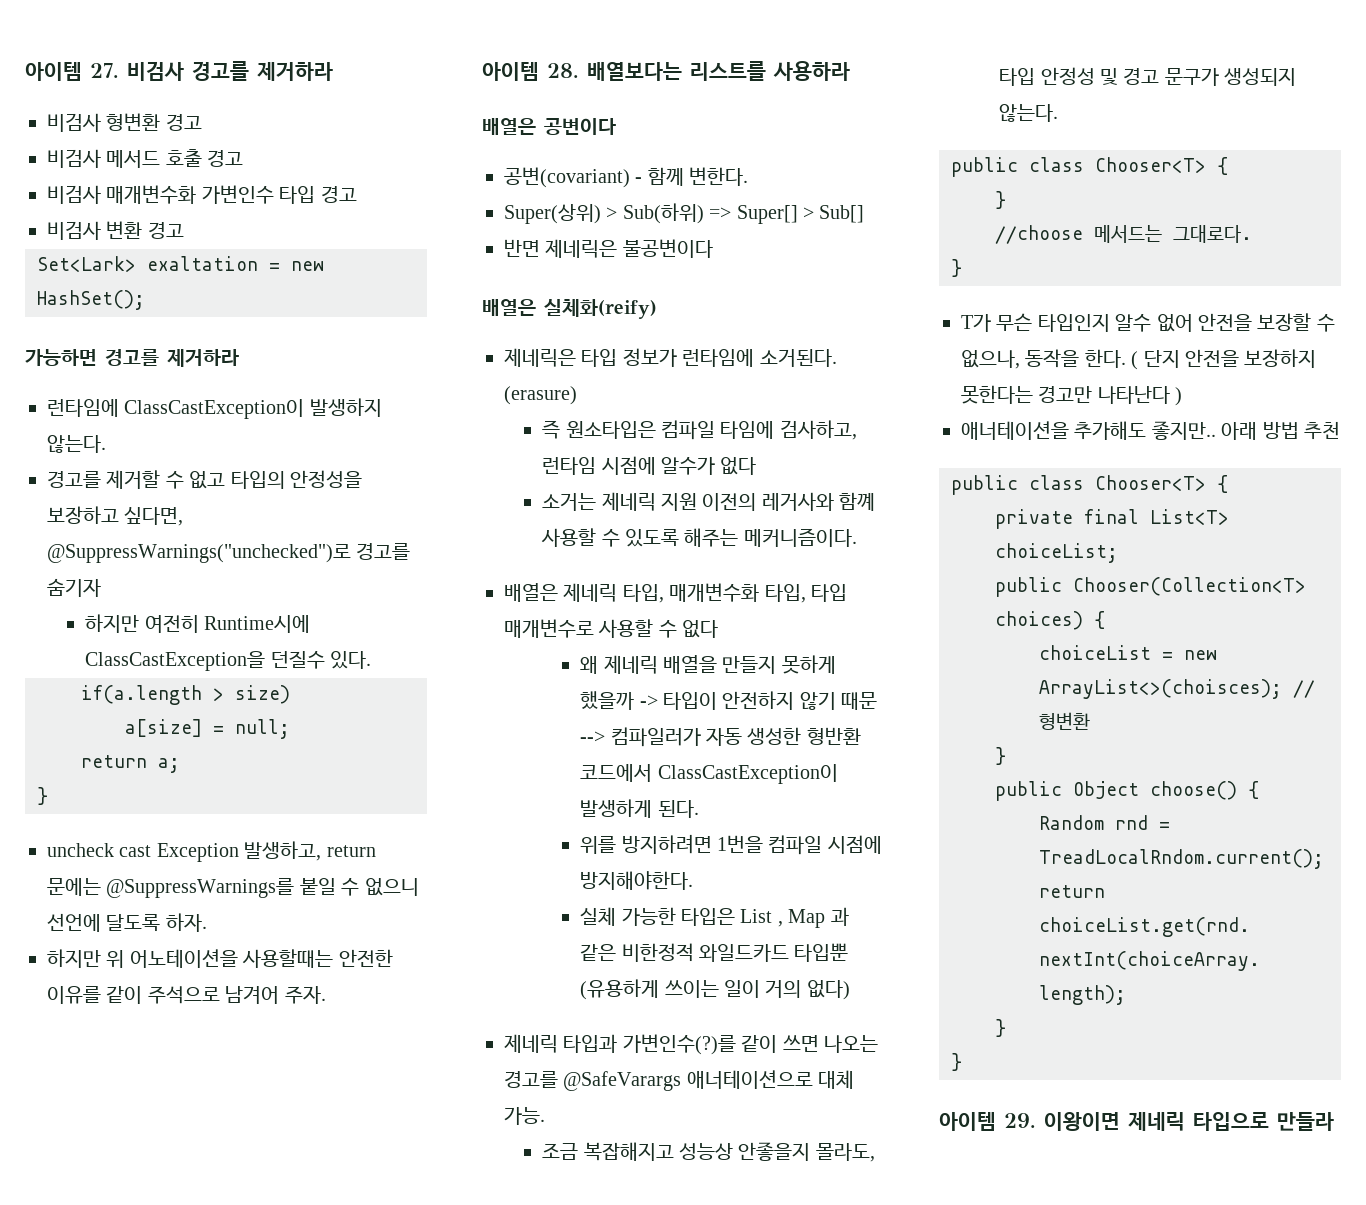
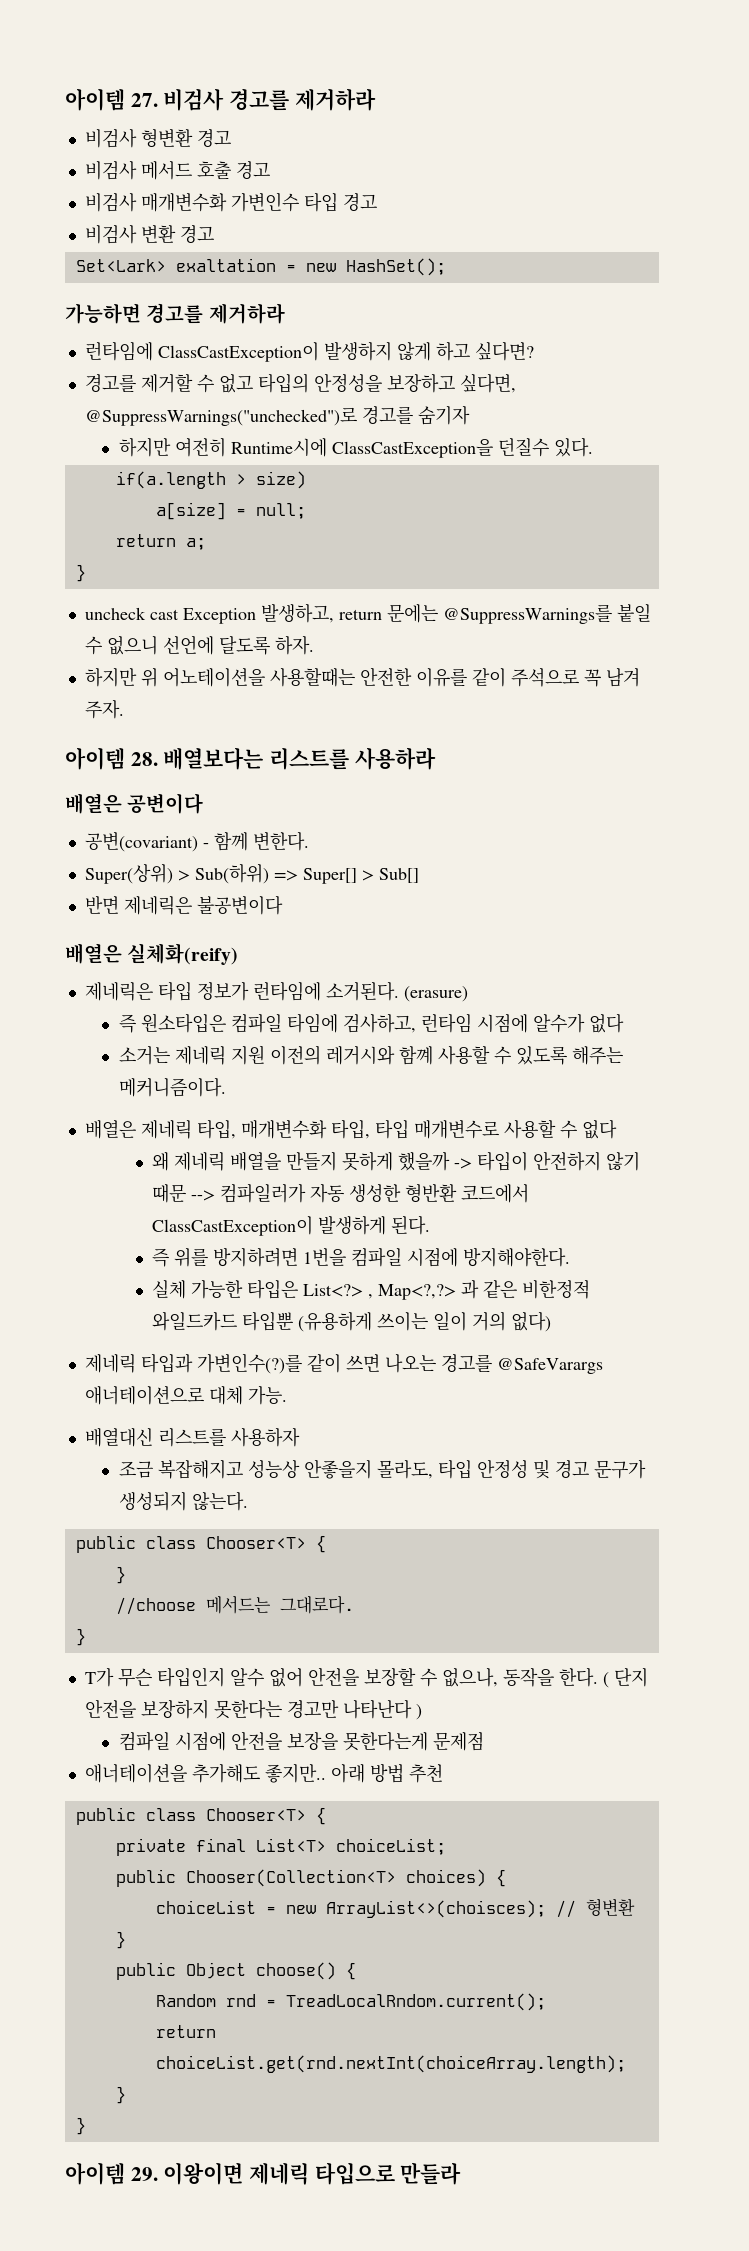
- 런타임에 ClassCastException이 발생하지 않는다.
+ 런타임에 ClassCastException이 발생하지 않게 하고 싶다면?
- 하지만 위 어노테이션을 사용할때는 안전한 이유를 같이 주석으로 남겨어 주자.
+ 하지만 위 어노테이션을 사용할때는 안전한 이유를 같이 주석으로 꼭 남겨 주자.
- 소거는 제네릭 지원 이전의 레거사와 함꼐 사용할 수 있도록 해주는 메커니즘이다.
+ 소거는 제네릭 지원 이전의 레거시와 함꼐 사용할 수 있도록 해주는 메커니즘이다.
- 위를 방지하려면 1번을 컴파일 시점에 방지해야한다.
+ 즉 위를 방지하려면 1번을 컴파일 시점에 방지해야한다.
- 실체 가능한 타입은 List , Map 과 같은 비한정적 와일드카드 타입뿐 (유용하게 쓰이는 일이 거의 없다)
+ 실체 가능한 타입은 List<?> , Map<?,?> 과 같은 비한정적 와일드카드 타입뿐 (유용하게 쓰이는 일이 거의 없다)
+ 배열대신 리스트를 사용하자
+ 컴파일 시점에 안전을 보장을 못한다는게 문제점

